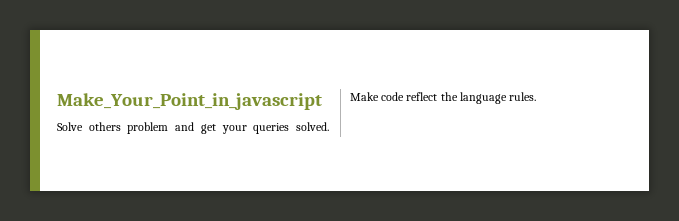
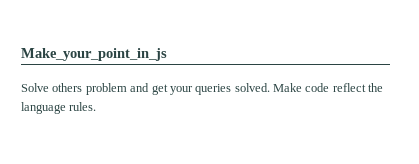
- Make_Your_Point_in_javascript
+ Make_your_point_in_js

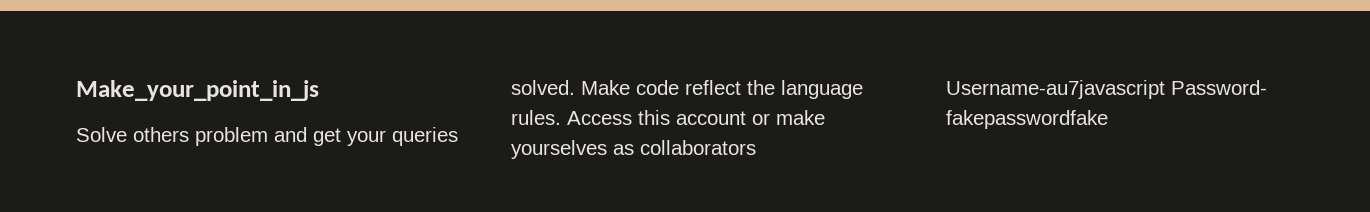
+ Access this account or make yourselves as collaborators Username-au7javascript Password- fakepasswordfake

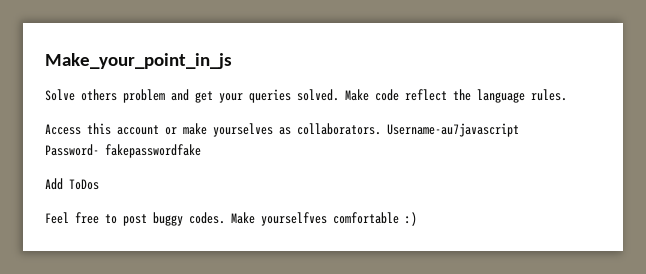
- Make code reflect the language rules. Access this account or make yourselves as collaborators Username-au7javascript Password- fakepasswordfake
+ Make code reflect the language rules.
+ Access this account or make yourselves as collaborators. Username-au7javascript Password- fakepasswordfake
+ Add ToDos
+ Feel free to post buggy codes. Make yourselfves comfortable :)

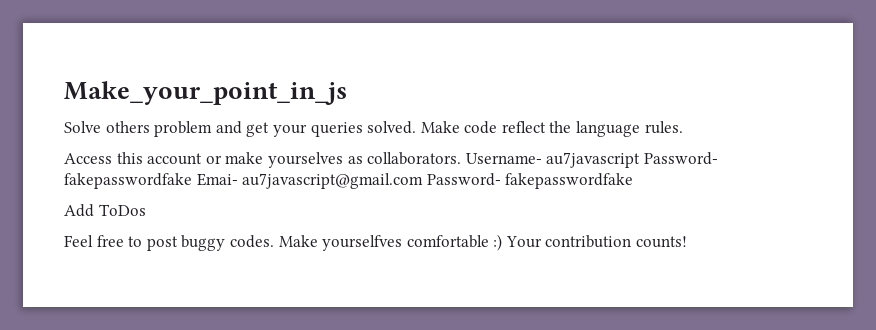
- Username-au7javascript Password- fakepasswordfake
+ Username- au7javascript Password- fakepasswordfake Emai- au7javascript@gmail.com Password- fakepasswordfake
- Make yourselfves comfortable :)
+ Make yourselfves comfortable :) Your contribution counts!

